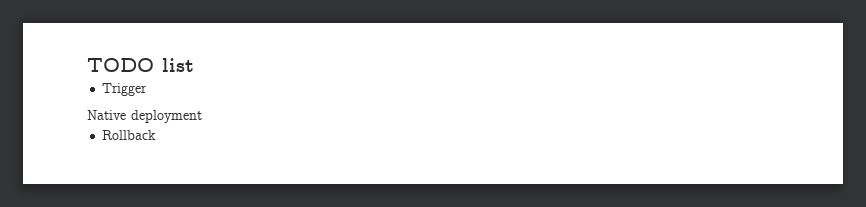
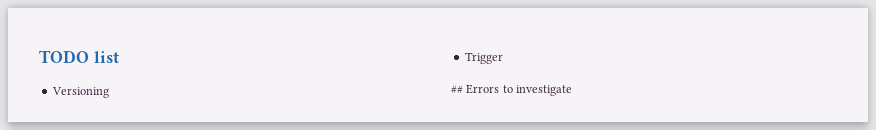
+ Versioning
- Native deployment
- Rollback
+ ## Errors to investigate

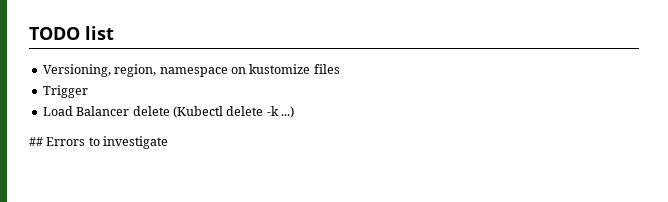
- Versioning
+ Versioning, region, namespace on kustomize files
  Trigger
+ Load Balancer delete (Kubectl delete -k ...)

